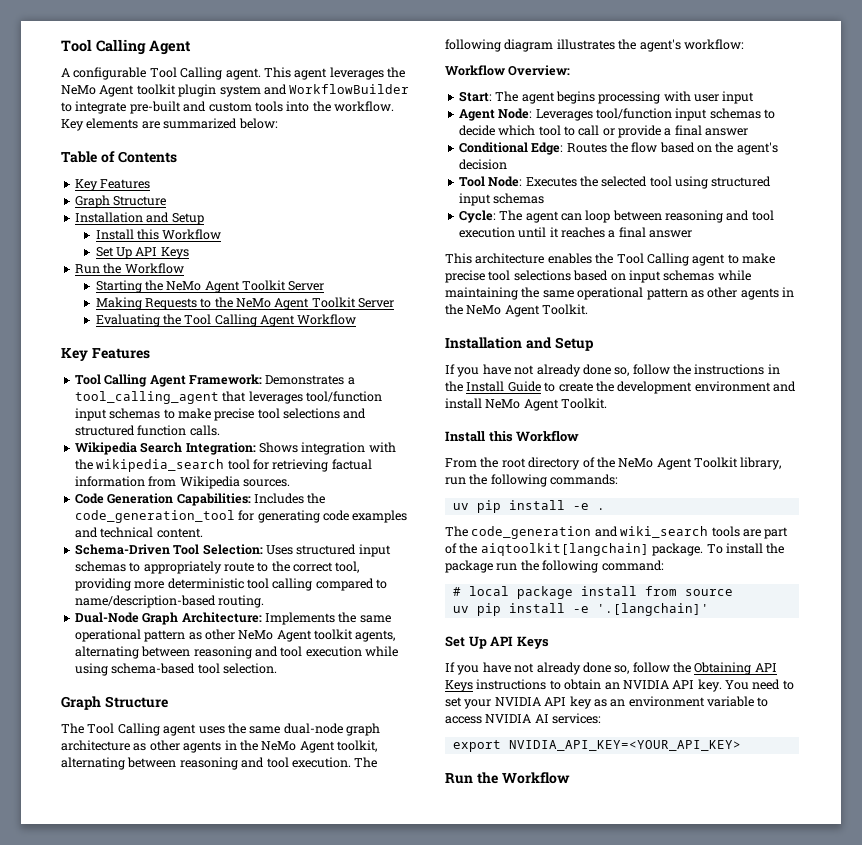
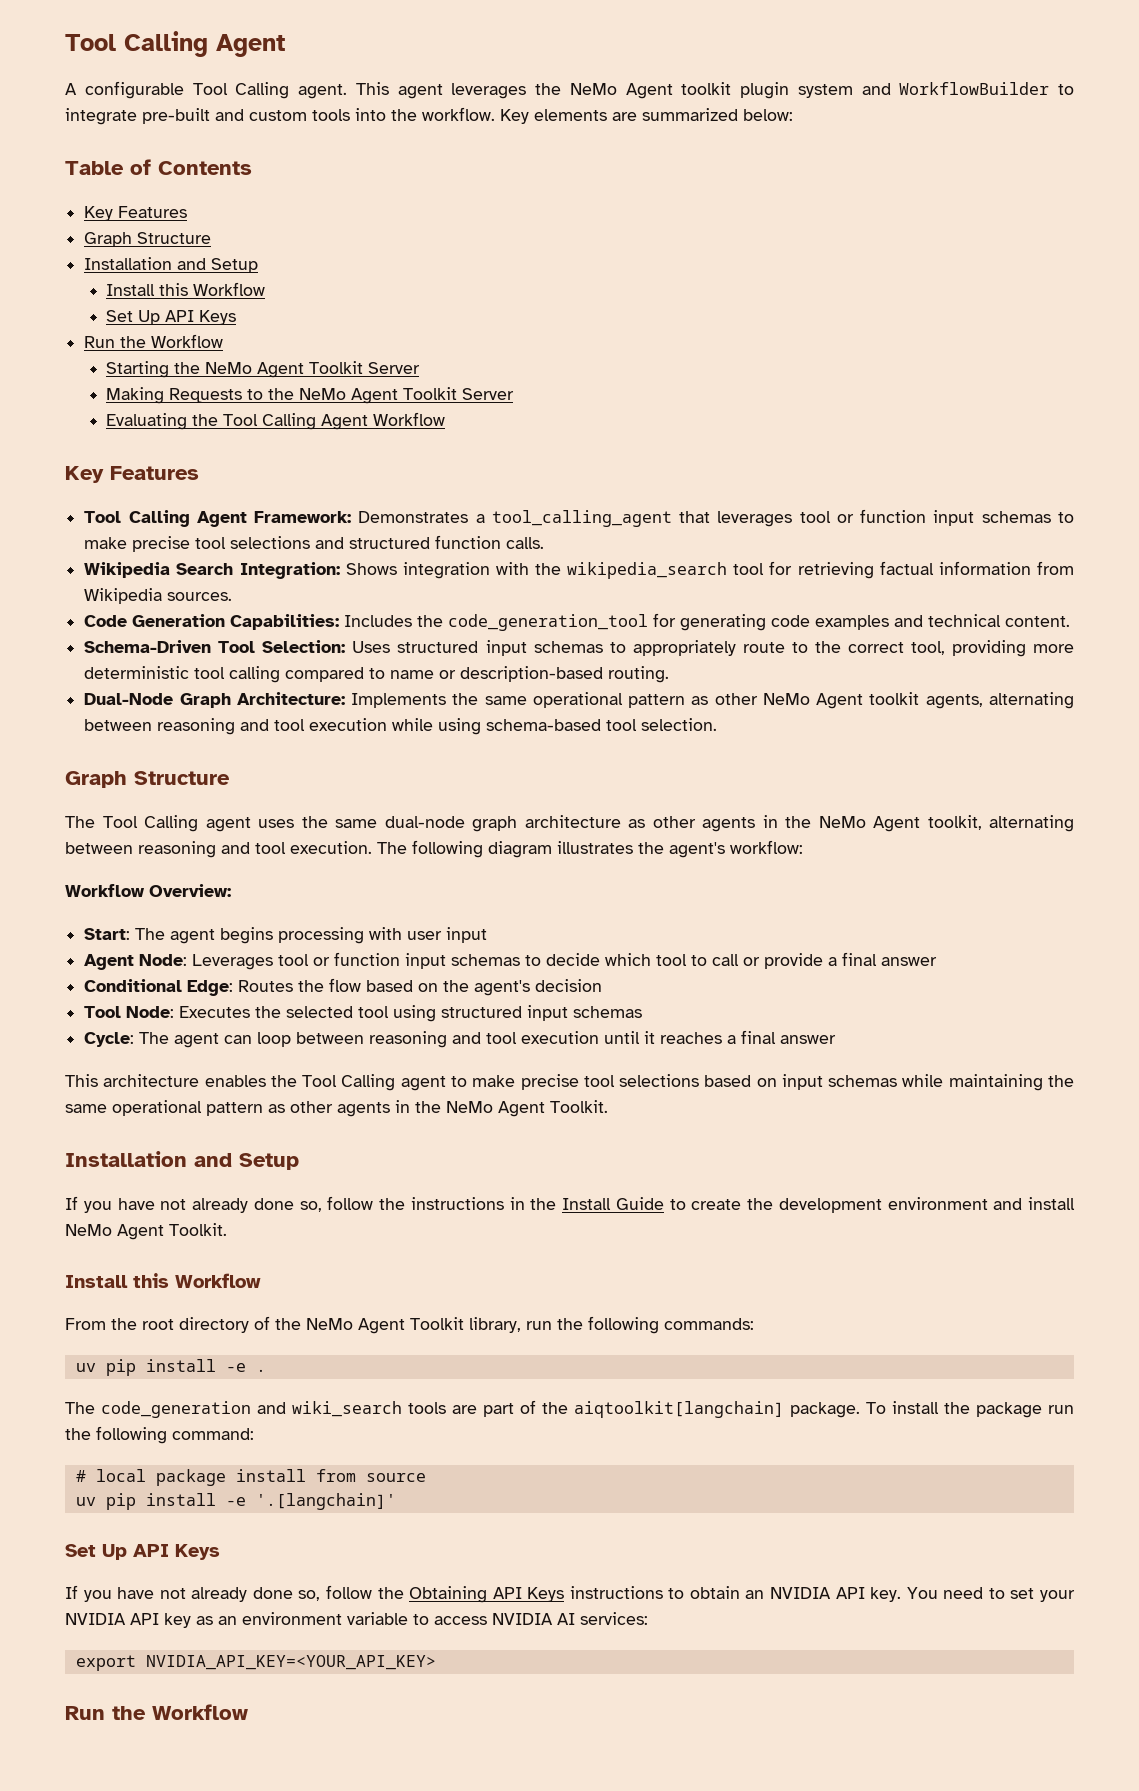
- Tool Calling Agent Framework: Demonstrates a tool_calling_agent that leverages tool/function input schemas to make precise tool selections and structured function calls.
+ Tool Calling Agent Framework: Demonstrates a tool_calling_agent that leverages tool or function input schemas to make precise tool selections and structured function calls.
- Schema-Driven Tool Selection: Uses structured input schemas to appropriately route to the correct tool, providing more deterministic tool calling compared to name/description-based routing.
+ Schema-Driven Tool Selection: Uses structured input schemas to appropriately route to the correct tool, providing more deterministic tool calling compared to name or description-based routing.
- Agent Node: Leverages tool/function input schemas to decide which tool to call or provide a final answer
+ Agent Node: Leverages tool or function input schemas to decide which tool to call or provide a final answer

